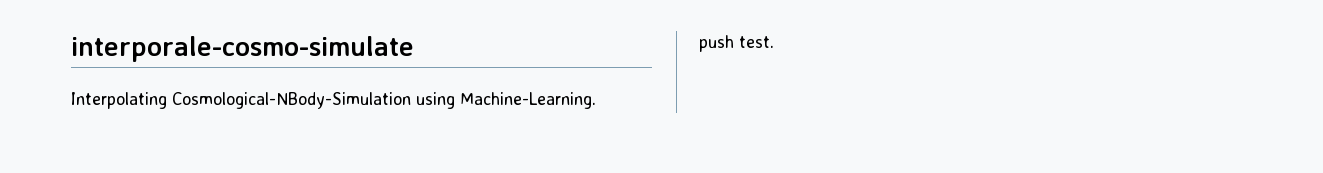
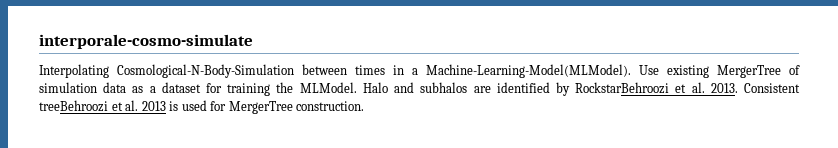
- Interpolating Cosmological-NBody-Simulation using Machine-Learning.
- push test.
+ Interpolating Cosmological-N-Body-Simulation between times in a Machine-Learning-Model(MLModel). Use existing MergerTree of simulation data as a dataset for training the MLModel. Halo and subhalos are identified by RockstarBehroozi et al. 2013. Consistent treeBehroozi et al. 2013 is used for MergerTree construction.

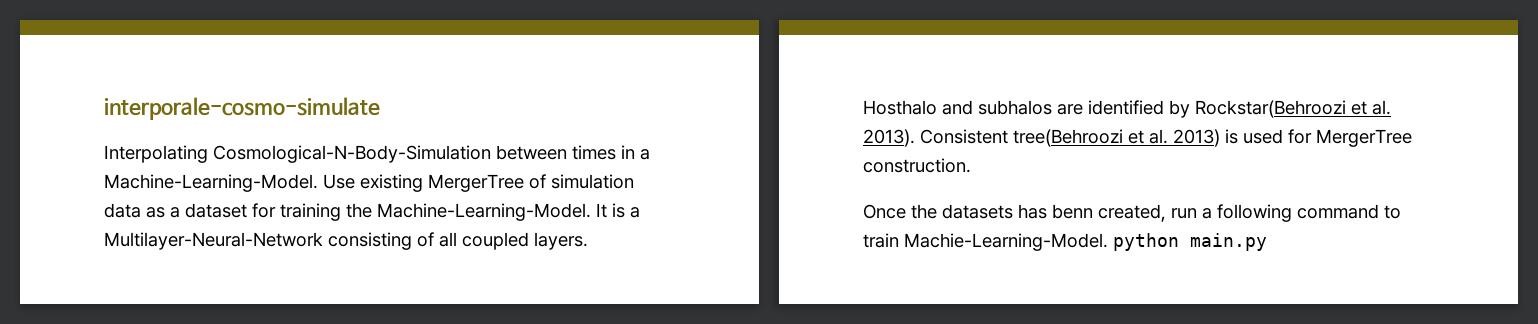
- Interpolating Cosmological-N-Body-Simulation between times in a Machine-Learning-Model(MLModel).
+ Interpolating Cosmological-N-Body-Simulation between times in a Machine-Learning-Model.
- Use existing MergerTree of simulation data as a dataset for training the MLModel. Halo and subhalos are identified by RockstarBehroozi et al. 2013. Consistent treeBehroozi et al. 2013 is used for MergerTree construction.
+ Use existing MergerTree of simulation data as a dataset for training the Machine-Learning-Model. It is a Multilayer-Neural-Network consisting of all coupled layers.
+ Hosthalo and subhalos are identified by Rockstar(Behroozi et al. 2013). Consistent tree(Behroozi et al. 2013) is used for MergerTree construction.
+ Once the datasets has benn created, run a following command to train Machie-Learning-Model. python main.py

